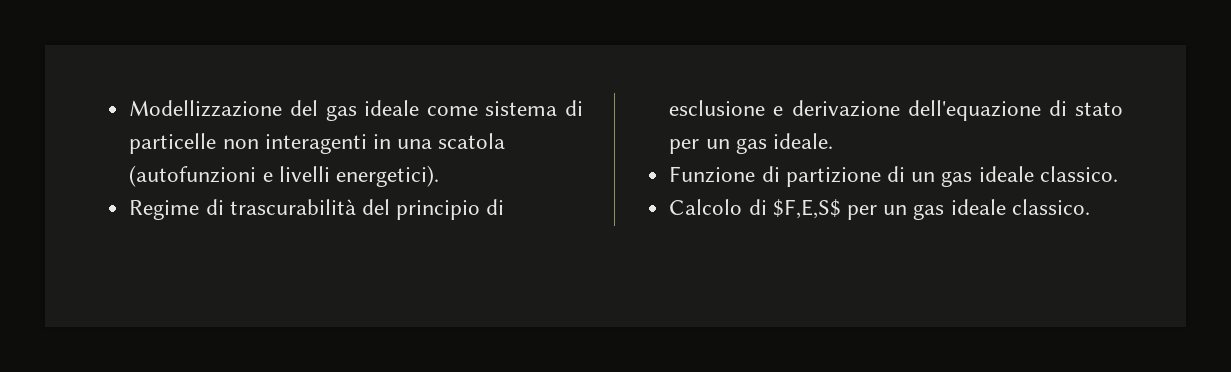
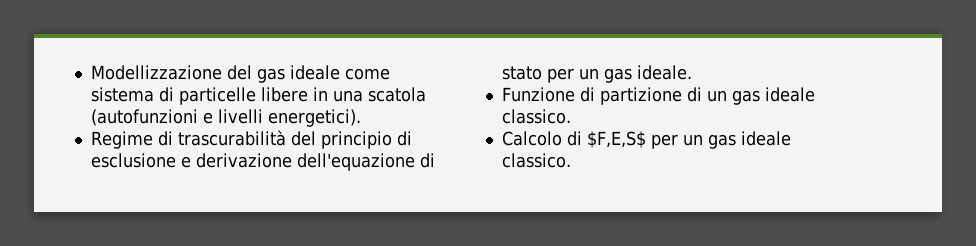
- Modellizzazione del gas ideale come sistema di particelle non interagenti in una scatola (autofunzioni e livelli energetici).
+ Modellizzazione del gas ideale come sistema di particelle libere in una scatola (autofunzioni e livelli energetici).

